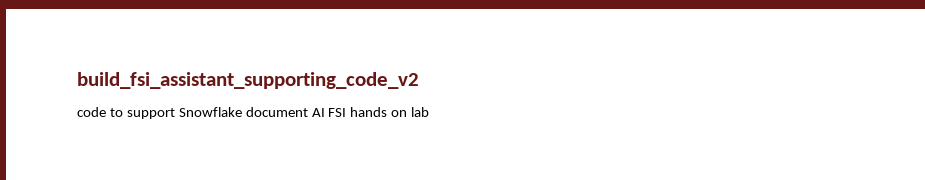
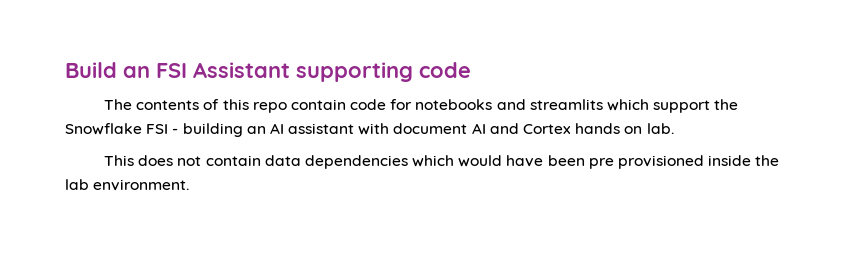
- build_fsi_assistant_supporting_code_v2
- code to support Snowflake document AI FSI hands on lab
+ Build an FSI Assistant supporting code
+ The contents of this repo contain code for notebooks and streamlits which support the Snowflake FSI - building an AI assistant with document AI and Cortex hands on lab.
+ This does not contain data dependencies which would have been pre provisioned inside the lab environment.

